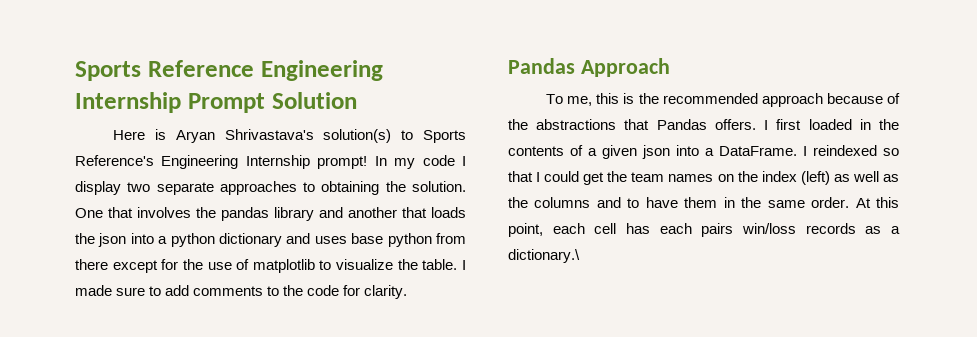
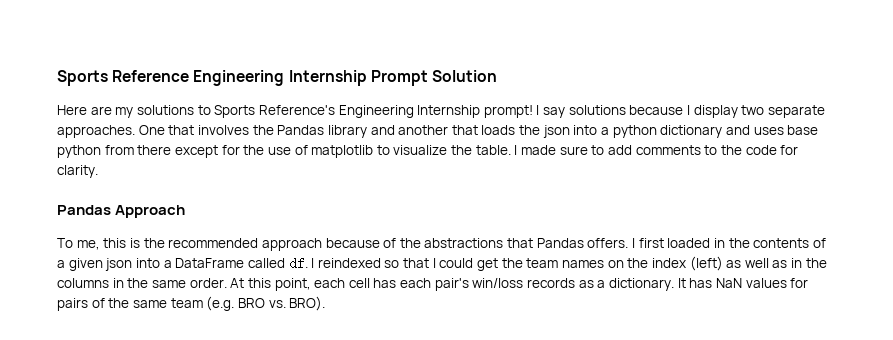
- Here is Aryan Shrivastava's solution(s) to Sports Reference's Engineering Internship prompt!
+ Here are my solutions to Sports Reference's Engineering Internship prompt!
- In my code I display two separate approaches to obtaining the solution.
+ I say solutions because I display two separate approaches.
- One that involves the pandas library and another that loads the json into a python dictionary and uses base python from there except for the use of matplotlib to visualize the table.
+ One that involves the Pandas library and another that loads the json into a python dictionary and uses base python from there except for the use of matplotlib to visualize the table.
- I first loaded in the contents of a given json into a DataFrame.
+ I first loaded in the contents of a given json into a DataFrame called df.
- I reindexed so that I could get the team names on the index (left) as well as the columns and to have them in the same order.
+ I reindexed so that I could get the team names on the index (left) as well as in the columns in the same order.
- At this point, each cell has each pairs win/loss records as a dictionary.\
+ At this point, each cell has each pair's win/loss records as a dictionary. It has NaN values for pairs of the same team (e.g. BRO vs. BRO).

